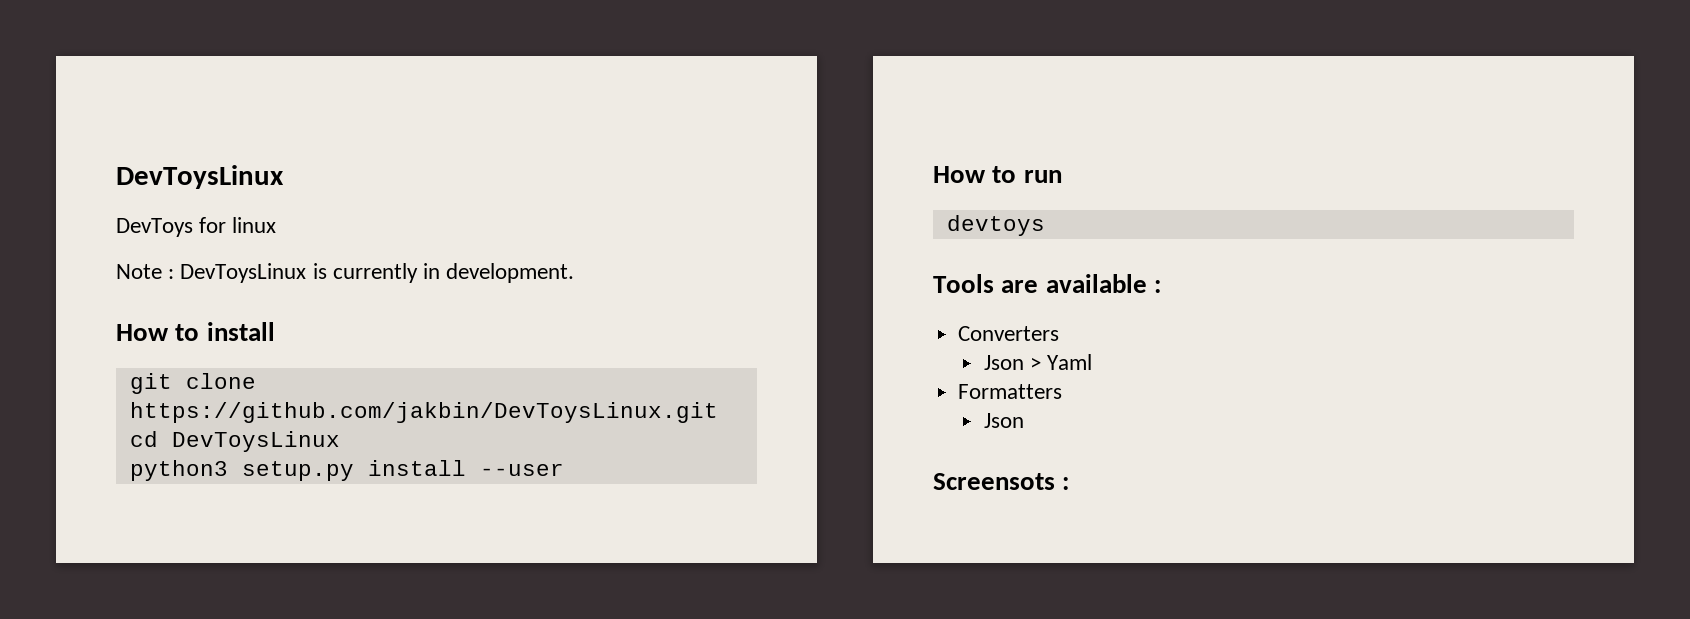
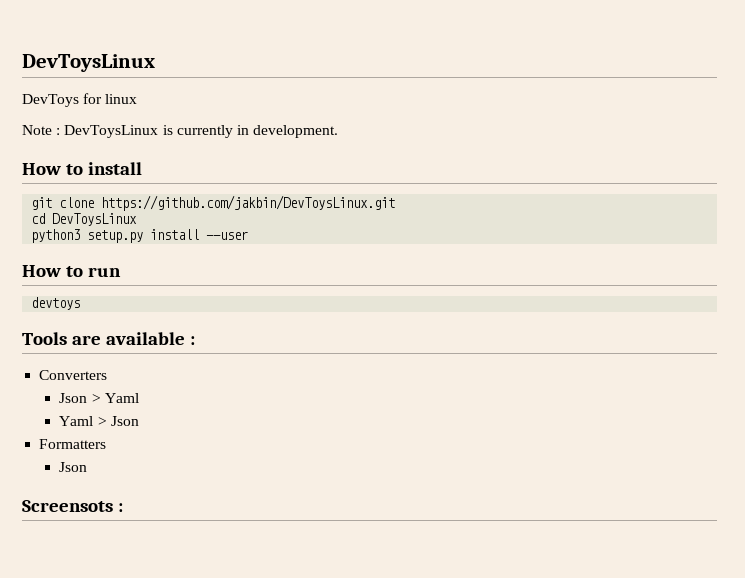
+ Yaml > Json

